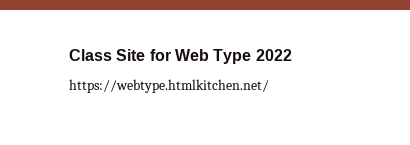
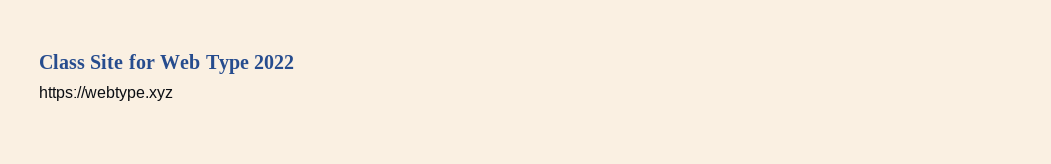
- https://webtype.htmlkitchen.net/
+ https://webtype.xyz

